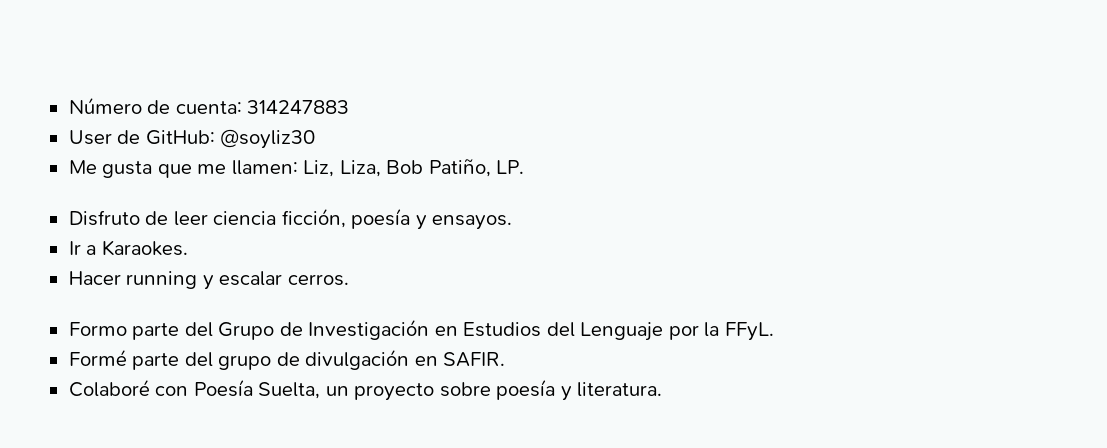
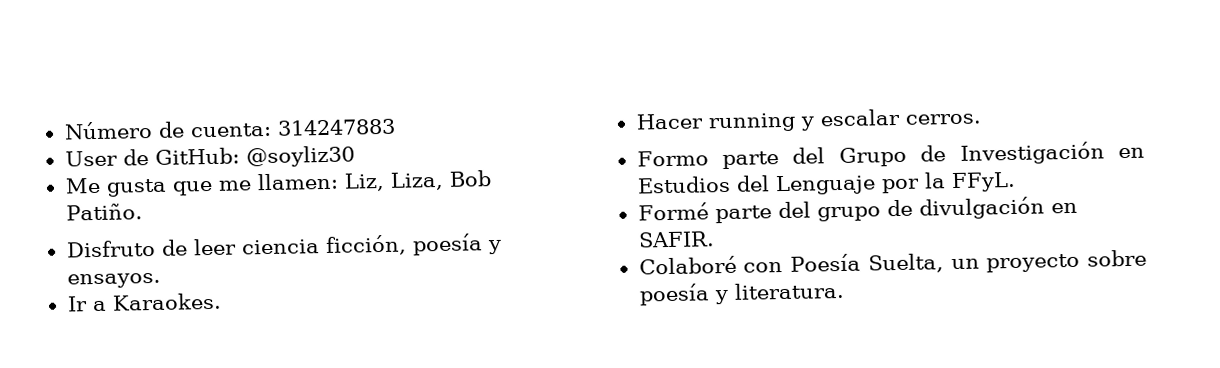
- Me gusta que me llamen: Liz, Liza, Bob Patiño, LP.
+ Me gusta que me llamen: Liz, Liza, Bob Patiño.

